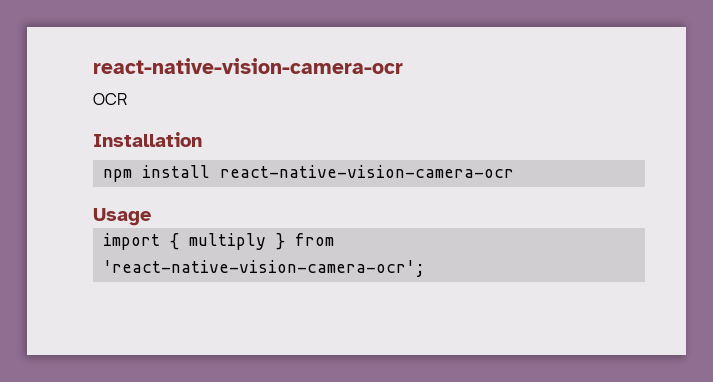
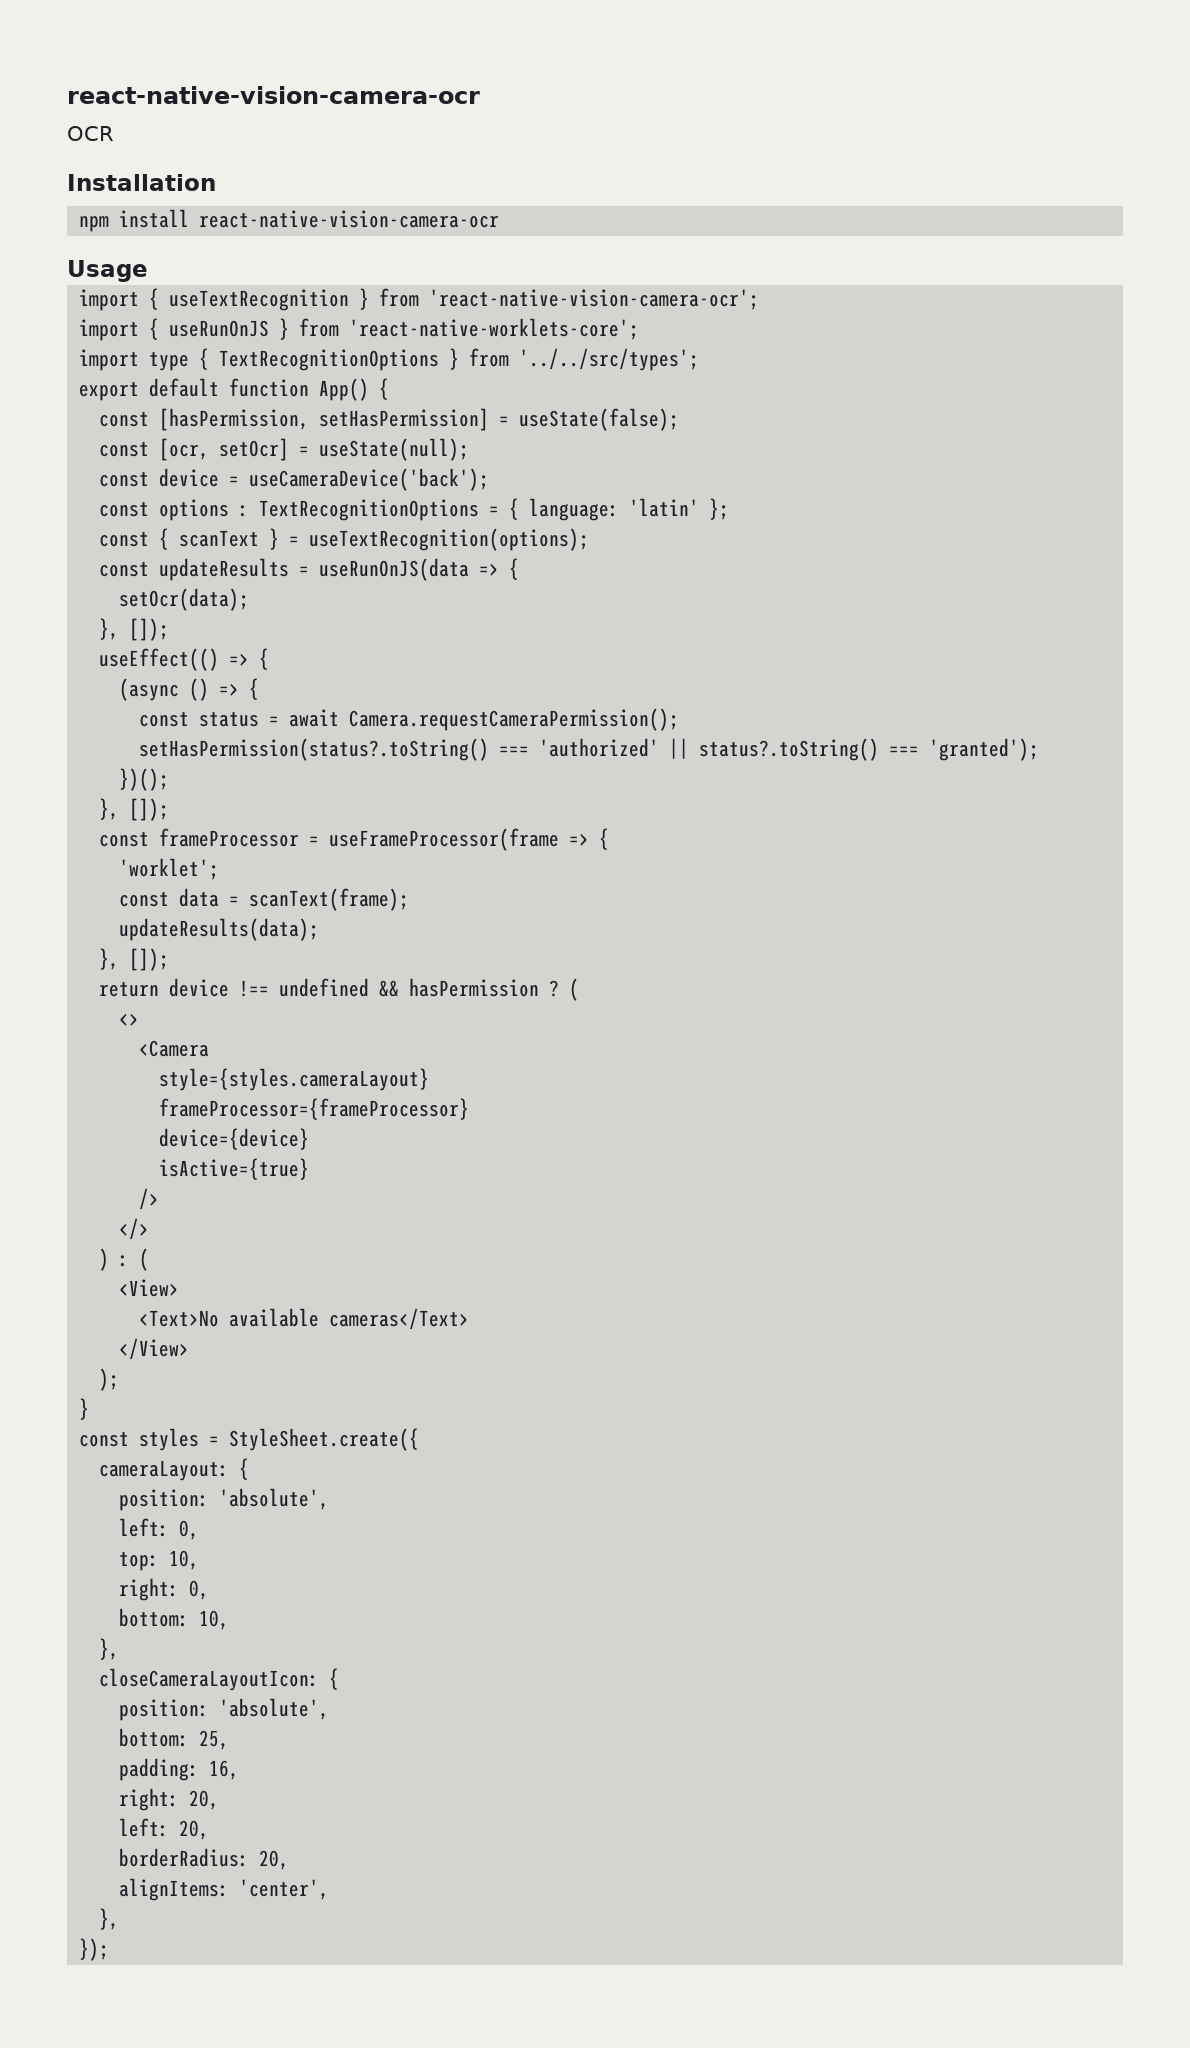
- import { multiply } from 'react-native-vision-camera-ocr';
+ import { useTextRecognition } from 'react-native-vision-camera-ocr';
+ import { useRunOnJS } from 'react-native-worklets-core';
+ import type { TextRecognitionOptions } from '../../src/types';
+ export default function App() {
+ const [hasPermission, setHasPermission] = useState(false);
+ const [ocr, setOcr] = useState(null);
+ const device = useCameraDevice('back');
+ const options : TextRecognitionOptions = { language: 'latin' };
+ const { scanText } = useTextRecognition(options);
+ const updateResults = useRunOnJS(data => {
+ setOcr(data);
+ }, []);
+ useEffect(() => {
+ (async () => {
+ const status = await Camera.requestCameraPermission();
+ setHasPermission(status?.toString() === 'authorized' || status?.toString() === 'granted');
+ })();
+ }, []);
+ const frameProcessor = useFrameProcessor(frame => {
+ 'worklet';
+ const data = scanText(frame);
+ updateResults(data);
+ }, []);
+ return device !== undefined && hasPermission ? (
+ <>
+ <Camera
+ style={styles.cameraLayout}
+ frameProcessor={frameProcessor}
+ device={device}
+ isActive={true}
+ />
+ </>
+ ) : (
+ <View>
+ <Text>No available cameras</Text>
+ </View>
+ );
+ }
+ const styles = StyleSheet.create({
+ cameraLayout: {
+ position: 'absolute',
+ left: 0,
+ top: 10,
+ right: 0,
+ bottom: 10,
+ },
+ closeCameraLayoutIcon: {
+ position: 'absolute',
+ bottom: 25,
+ padding: 16,
+ right: 20,
+ left: 20,
+ borderRadius: 20,
+ alignItems: 'center',
+ },
+ });

